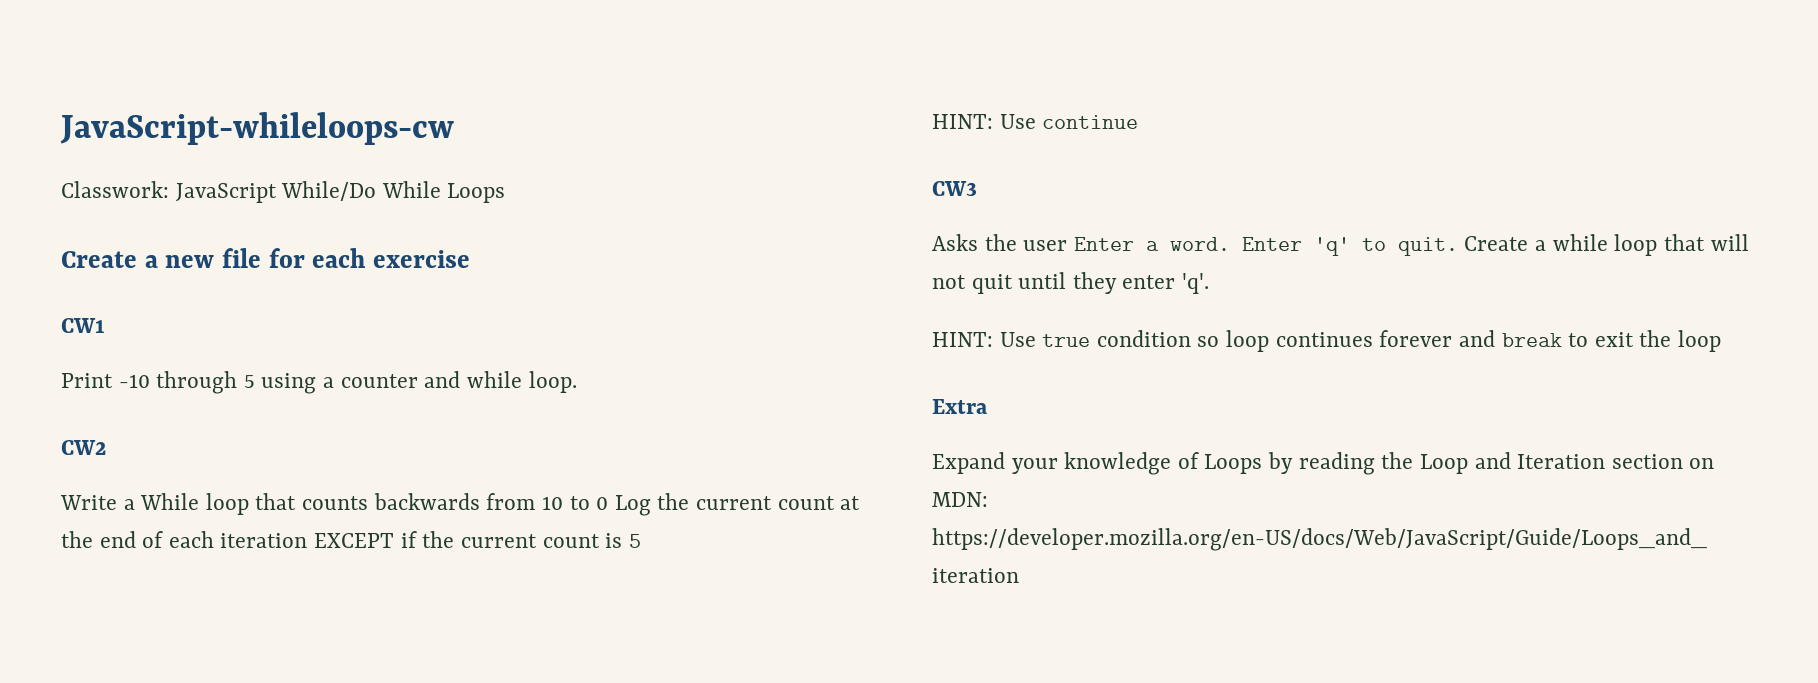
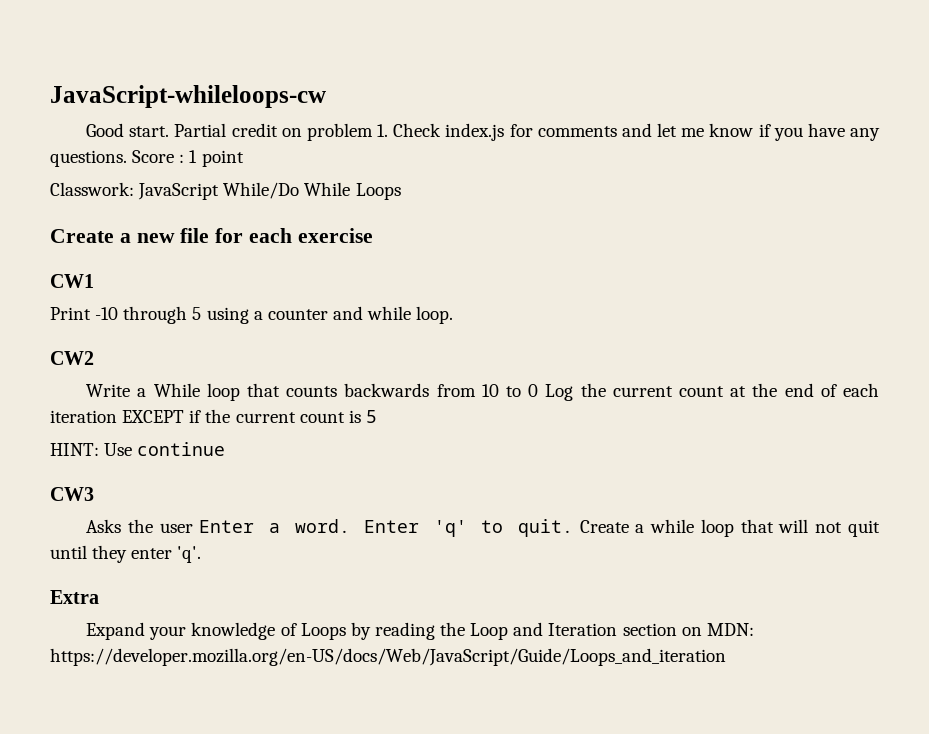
+ Good start. Partial credit on problem 1. Check index.js for comments and let me know if you have any questions. Score : 1 point
- HINT: Use true condition so loop continues forever and break to exit the loop

